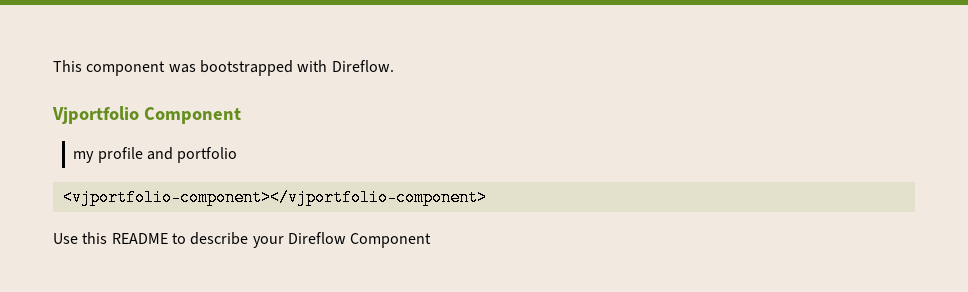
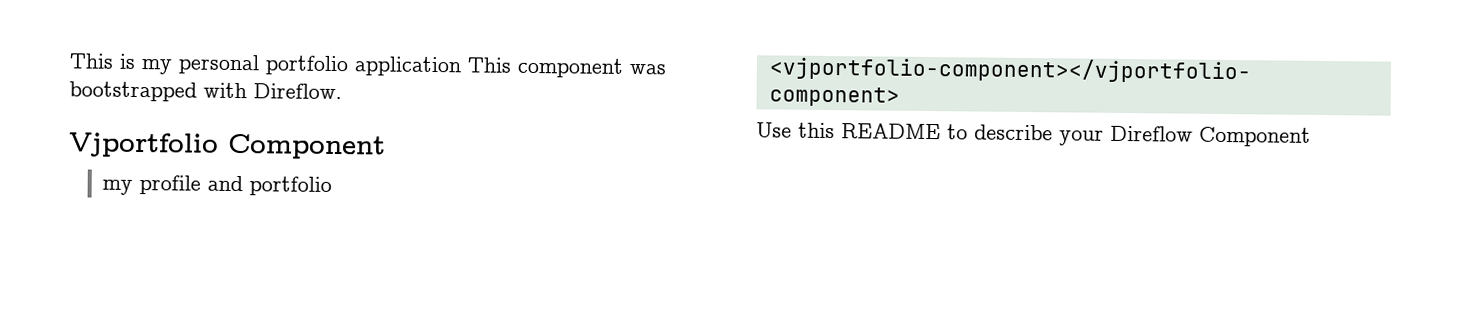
- This component was bootstrapped with Direflow.
+ This is my personal portfolio application This component was bootstrapped with Direflow.

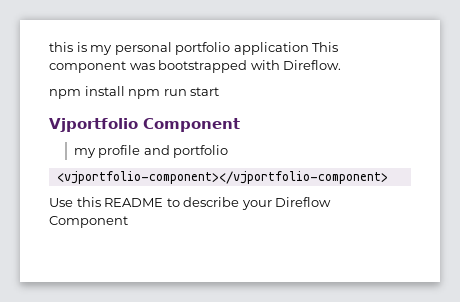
- This is my personal portfolio application This component was bootstrapped with Direflow.
+ this is my personal portfolio application This component was bootstrapped with Direflow.
+ npm install npm run start

